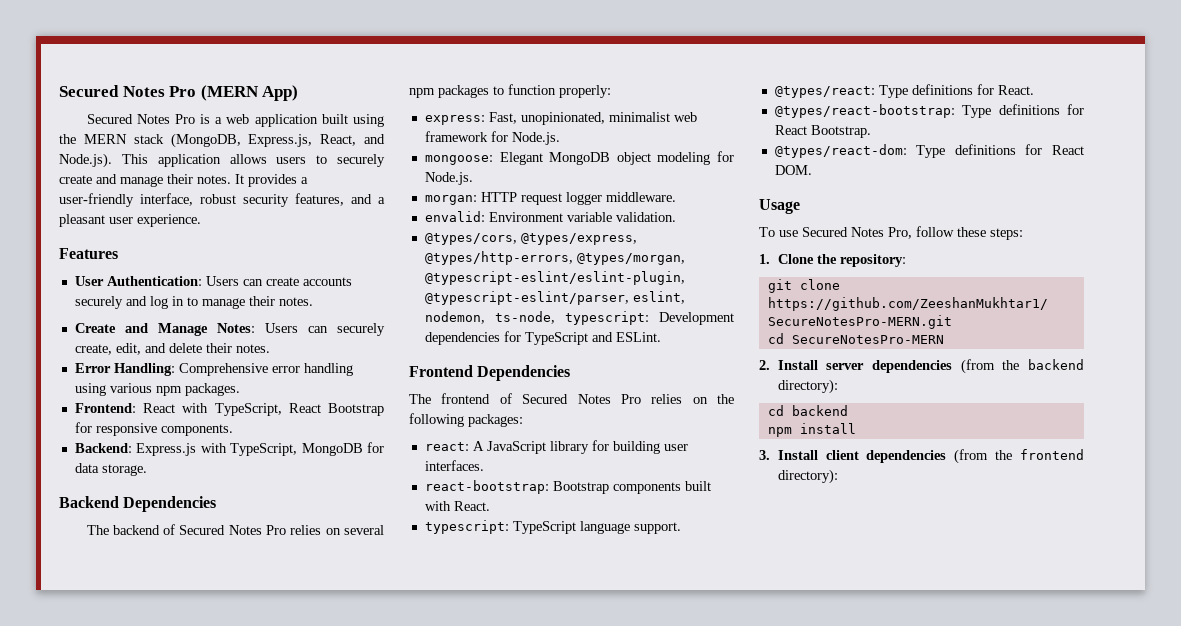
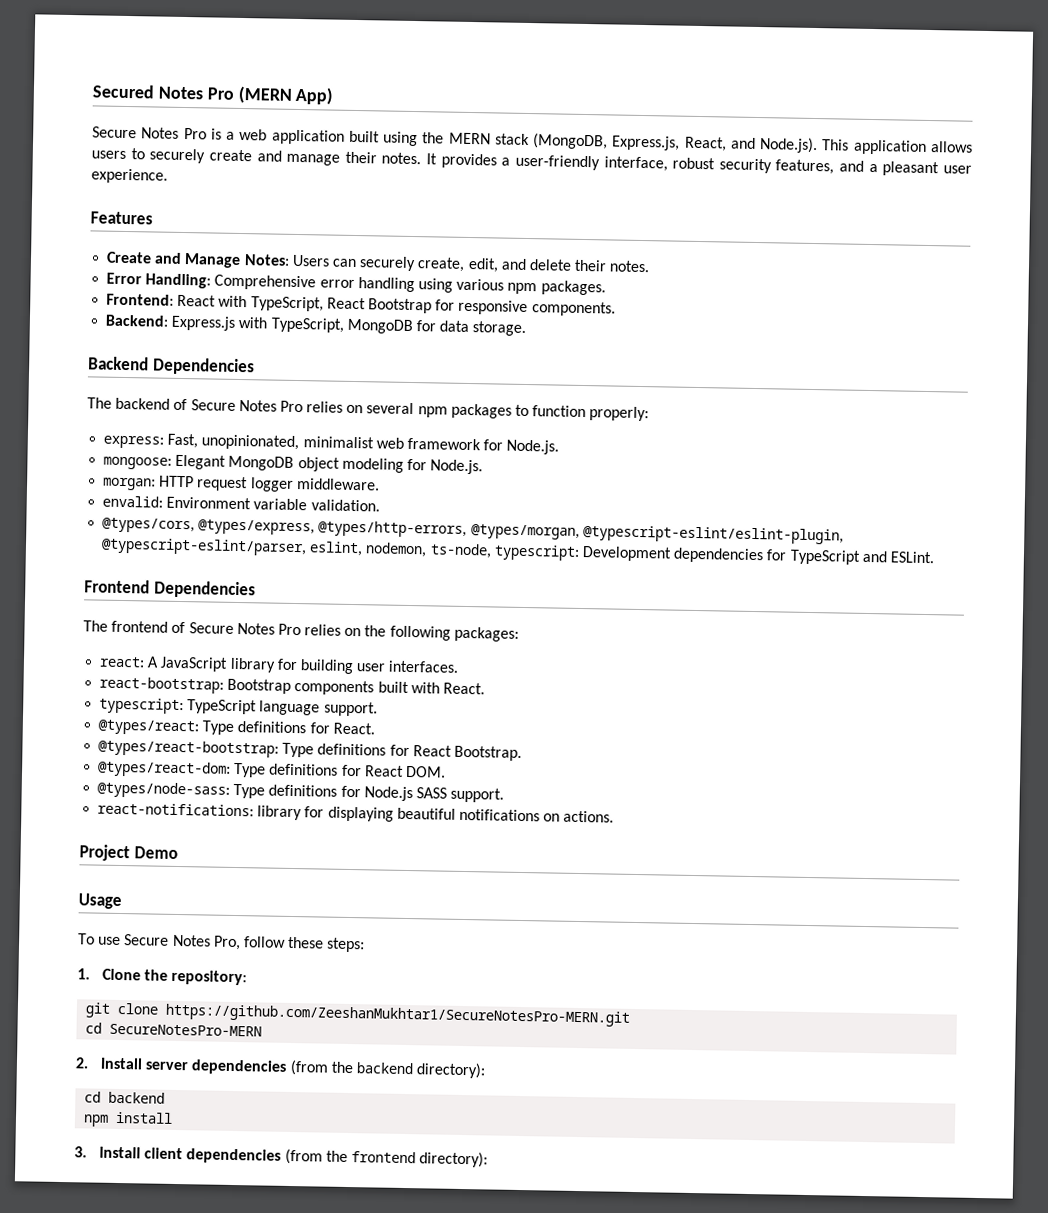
- Secured Notes Pro is a web application built using the MERN stack (MongoDB, Express.js, React, and Node.js). This application allows users to securely create and manage their notes.
+ Secure Notes Pro is a web application built using the MERN stack (MongoDB, Express.js, React, and Node.js). This application allows users to securely create and manage their notes.
- User Authentication: Users can create accounts securely and log in to manage their notes.
- The backend of Secured Notes Pro relies on several npm packages to function properly:
+ The backend of Secure Notes Pro relies on several npm packages to function properly:
- The frontend of Secured Notes Pro relies on the following packages:
+ The frontend of Secure Notes Pro relies on the following packages:
+ @types/node-sass: Type definitions for Node.js SASS support.
+ react-notifications: library for displaying beautiful notifications on actions.
+ Project Demo
- To use Secured Notes Pro, follow these steps:
+ To use Secure Notes Pro, follow these steps:

